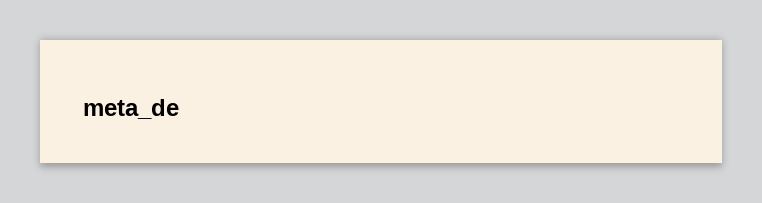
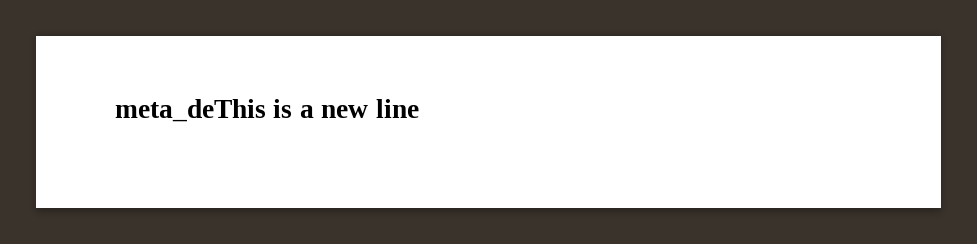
- meta_de
+ meta_deThis is a new line

